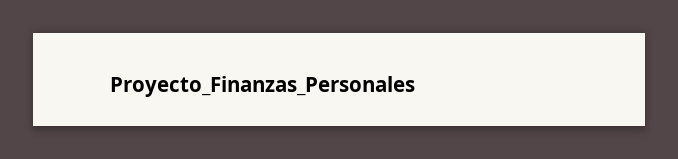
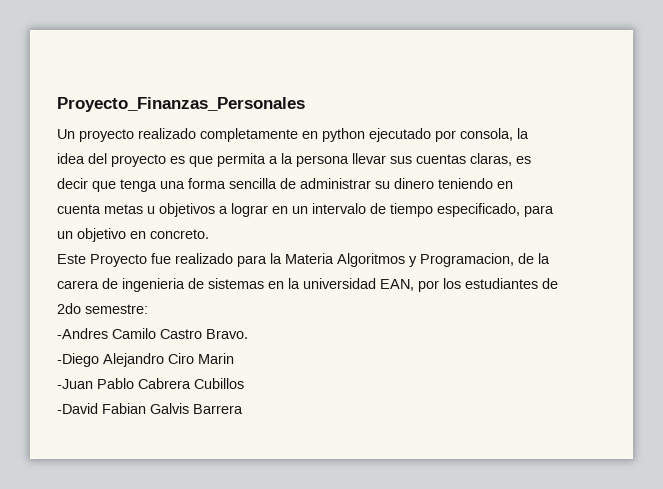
+ Un proyecto realizado completamente en python ejecutado por consola, la idea del proyecto es que permita a la persona llevar sus cuentas claras, es decir que tenga una forma sencilla de administrar su dinero teniendo en cuenta metas u objetivos a lograr en un intervalo de tiempo especificado, para un objetivo en concreto.
+ Este Proyecto fue realizado para la Materia Algoritmos y Programacion, de la carera de ingenieria de sistemas en la universidad EAN, por los estudiantes de 2do semestre:
+ -Andres Camilo Castro Bravo.
+ -Diego Alejandro Ciro Marin
+ -Juan Pablo Cabrera Cubillos
+ -David Fabian Galvis Barrera

